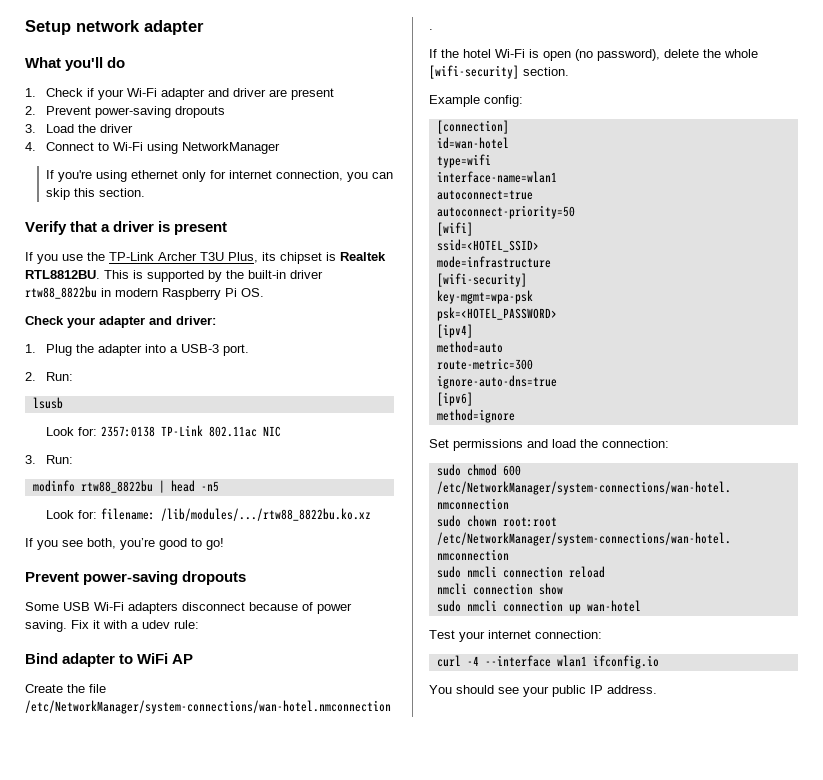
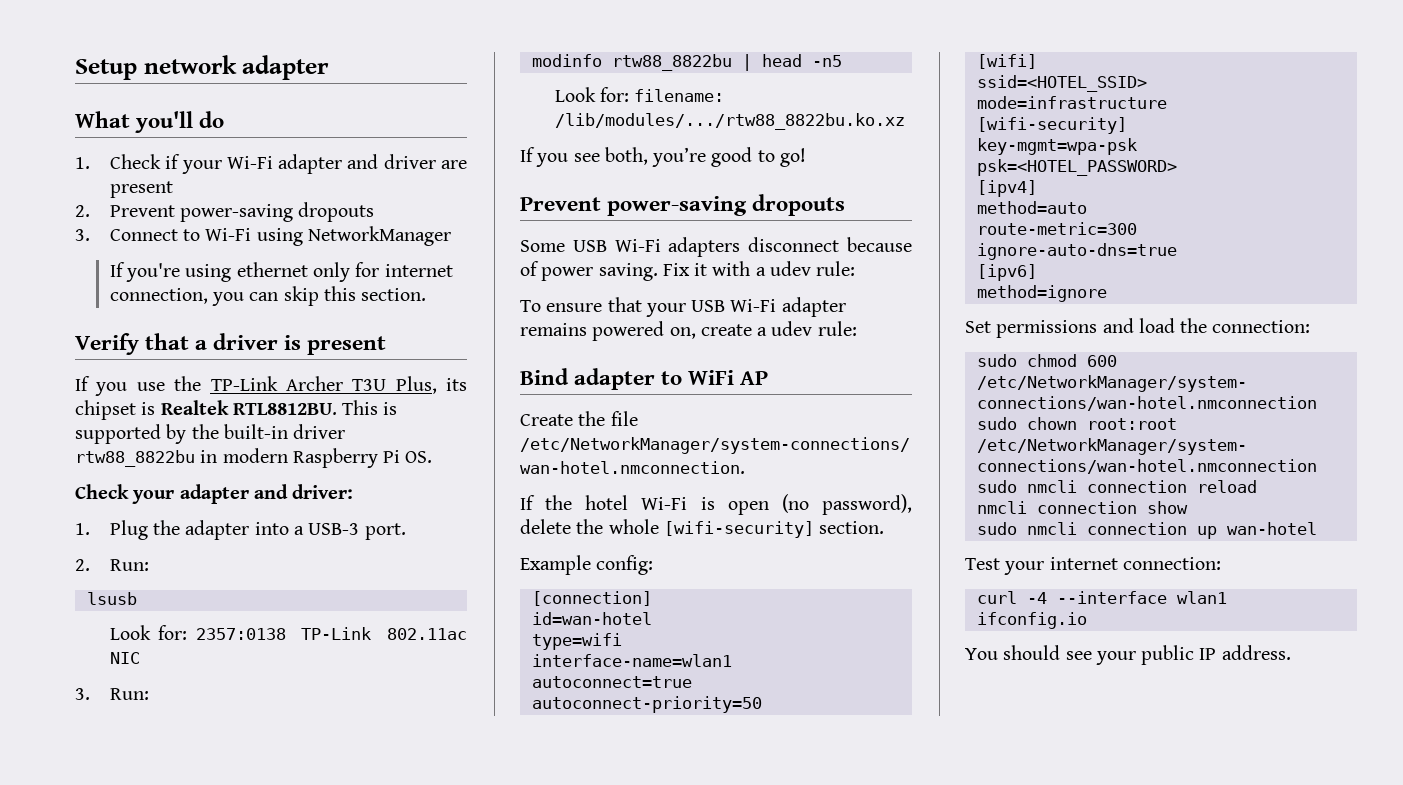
- 3. Load the driver
- 4. Connect to Wi-Fi using NetworkManager
+ 3. Connect to Wi-Fi using NetworkManager
+ To ensure that your USB Wi-Fi adapter remains powered on, create a udev rule:

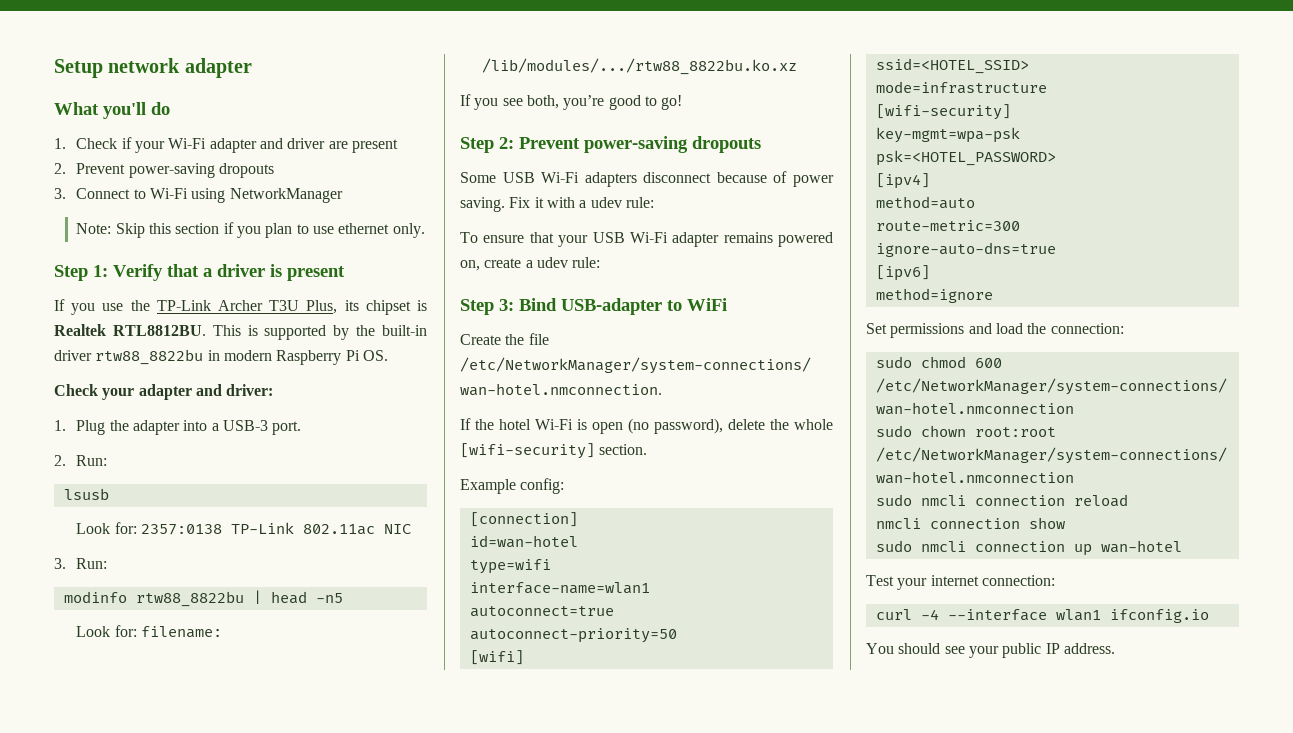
- If you're using ethernet only for internet connection, you can skip this section.
- Verify that a driver is present
+ Note: Skip this section if you plan to use ethernet only.
+ Step 1: Verify that a driver is present
  If you see both, you’re good to go!
- Prevent power-saving dropouts
+ Step 2: Prevent power-saving dropouts
- Bind adapter to WiFi AP
+ Step 3: Bind USB-adapter to WiFi

